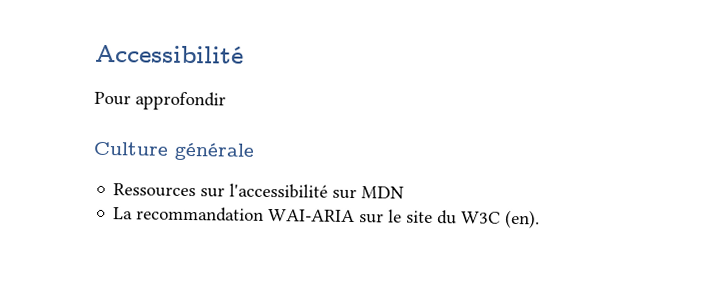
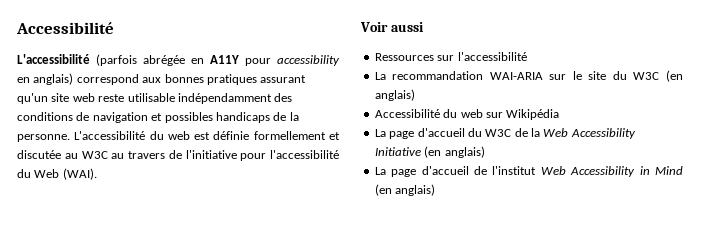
- Pour approfondir
- Culture générale
+ L'accessibilité (parfois abrégée en A11Y pour accessibility en anglais) correspond aux bonnes pratiques assurant qu'un site web reste utilisable indépendamment des conditions de navigation et possibles handicaps de la personne. L'accessibilité du web est définie formellement et discutée au W3C au travers de l'initiative pour l'accessibilité du Web (WAI).
+ Voir aussi
- Ressources sur l'accessibilité sur MDN
+ Ressources sur l'accessibilité
- La recommandation WAI-ARIA sur le site du W3C (en).
+ La recommandation WAI-ARIA sur le site du W3C (en anglais)
+ Accessibilité du web sur Wikipédia
+ La page d'accueil du W3C de la Web Accessibility Initiative (en anglais)
+ La page d'accueil de l'institut Web Accessibility in Mind (en anglais)

